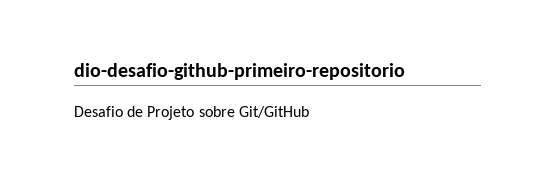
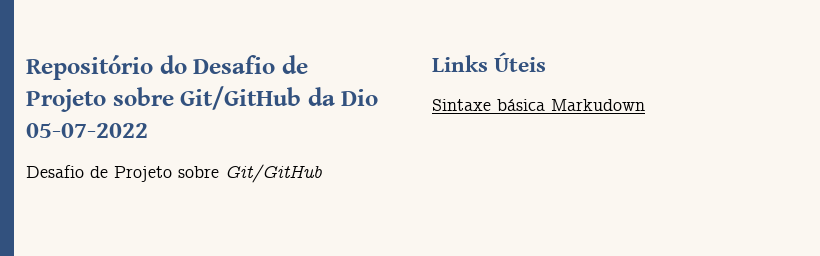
- dio-desafio-github-primeiro-repositorio
+ Repositório do Desafio de Projeto sobre Git/GitHub da Dio 05-07-2022
  Desafio de Projeto sobre Git/GitHub
+ Links Úteis
+ Sintaxe básica Markudown

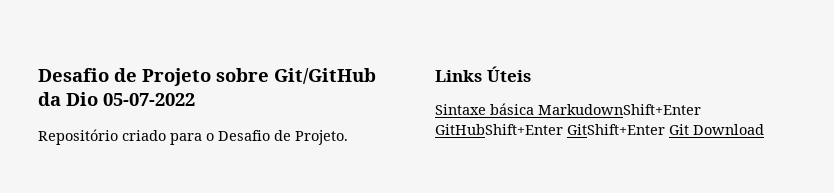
- Repositório do Desafio de Projeto sobre Git/GitHub da Dio 05-07-2022
- Desafio de Projeto sobre Git/GitHub
+ Desafio de Projeto sobre Git/GitHub da Dio 05-07-2022
+ Repositório criado para o Desafio de Projeto.
- Sintaxe básica Markudown
+ Sintaxe básica MarkudownShift+Enter GitHubShift+Enter GitShift+Enter Git Download

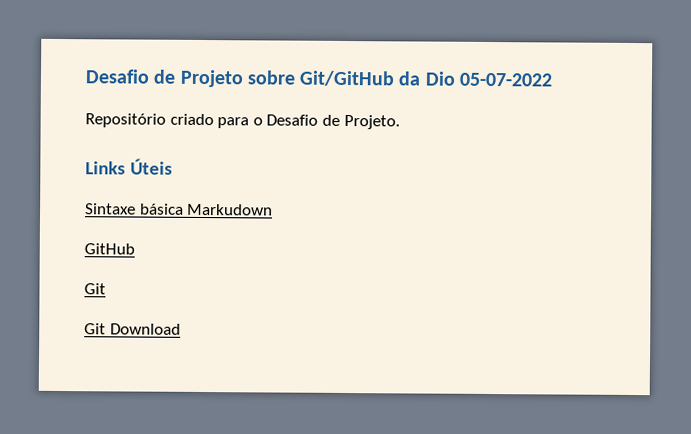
- Sintaxe básica MarkudownShift+Enter GitHubShift+Enter GitShift+Enter Git Download
+ Sintaxe básica Markudown
+ GitHub
+ Git
+ Git Download

